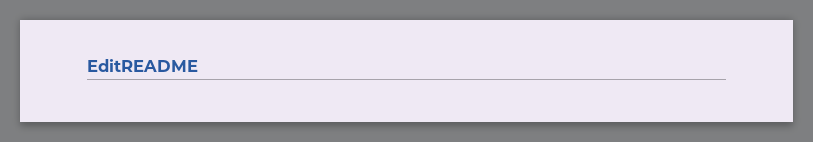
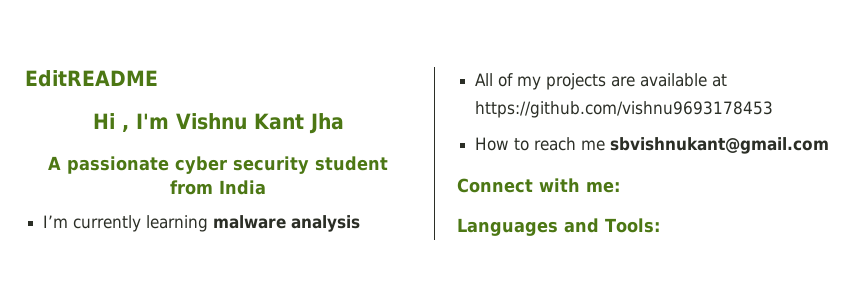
+ Hi , I'm Vishnu Kant Jha
+ A passionate cyber security student from India
+ I’m currently learning malware analysis
+ All of my projects are available at https://github.com/vishnu9693178453
+ How to reach me sbvishnukant@gmail.com
+ Connect with me:
+ Languages and Tools:

